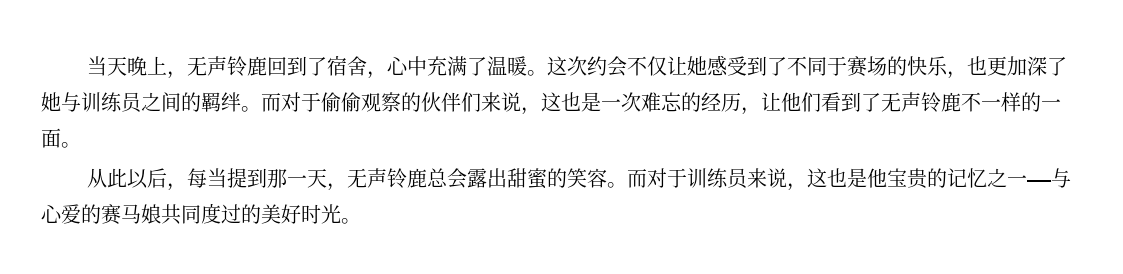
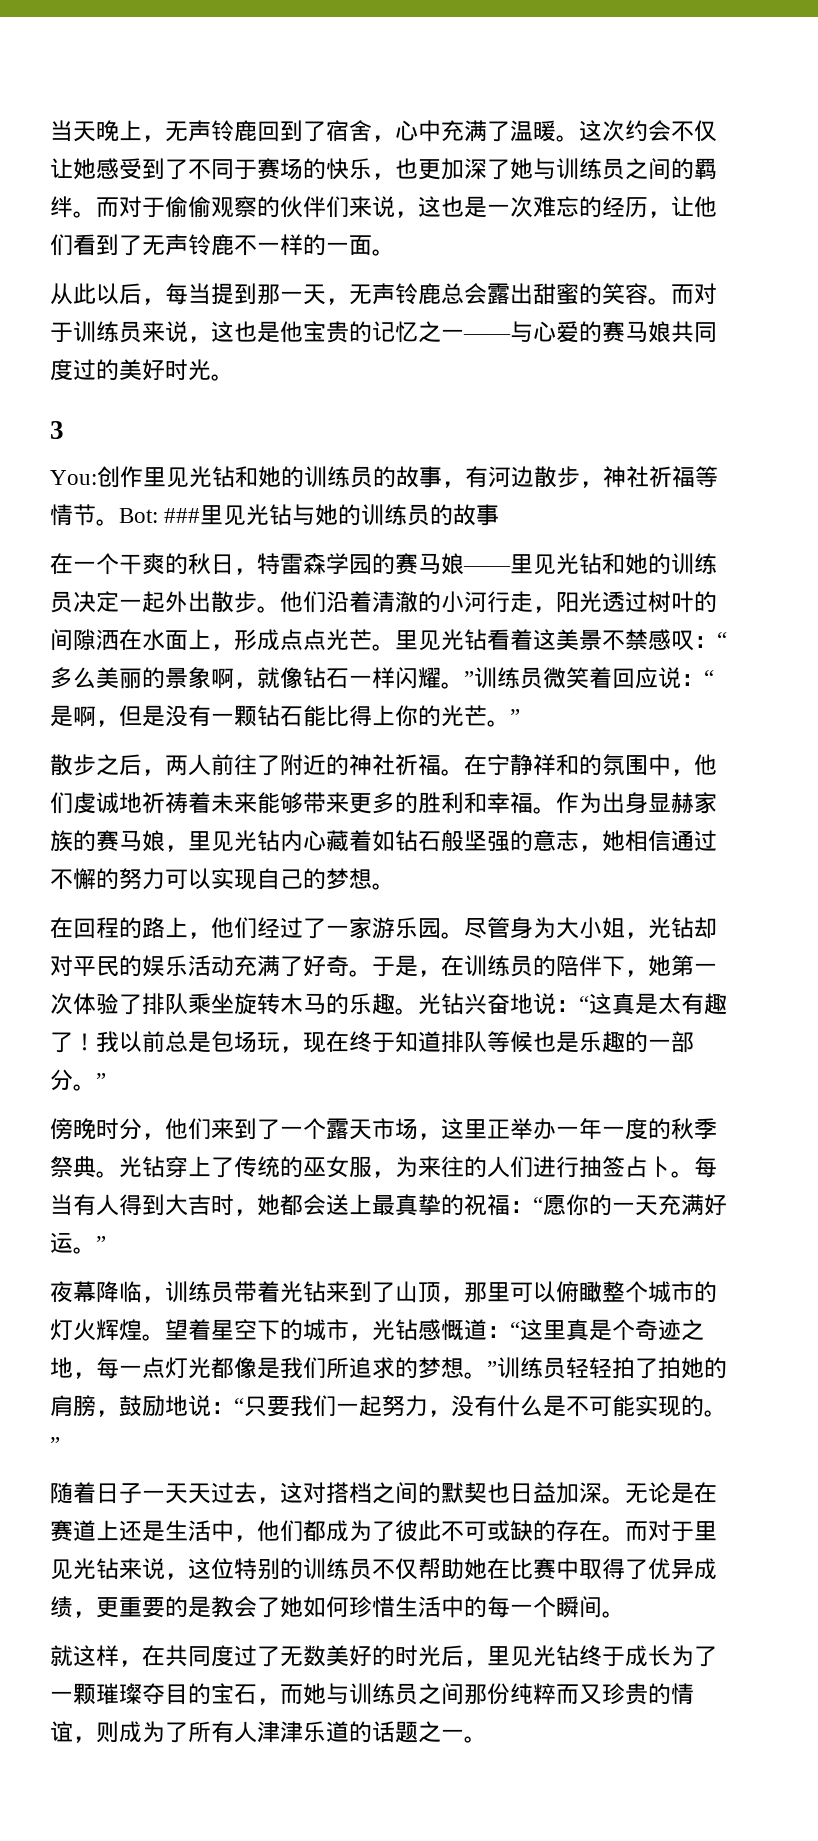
+ 3
+ You:创作里见光钻和她的训练员的故事，有河边散步，神社祈福等情节。Bot: ###里见光钻与她的训练员的故事
+ 在一个干爽的秋日，特雷森学园的赛马娘——里见光钻和她的训练员决定一起外出散步。他们沿着清澈的小河行走，阳光透过树叶的间隙洒在水面上，形成点点光芒。里见光钻看着这美景不禁感叹：“多么美丽的景象啊，就像钻石一样闪耀。”训练员微笑着回应说：“是啊，但是没有一颗钻石能比得上你的光芒。”
+ 散步之后，两人前往了附近的神社祈福。在宁静祥和的氛围中，他们虔诚地祈祷着未来能够带来更多的胜利和幸福。作为出身显赫家族的赛马娘，里见光钻内心藏着如钻石般坚强的意志，她相信通过不懈的努力可以实现自己的梦想。
+ 在回程的路上，他们经过了一家游乐园。尽管身为大小姐，光钻却对平民的娱乐活动充满了好奇。于是，在训练员的陪伴下，她第一次体验了排队乘坐旋转木马的乐趣。光钻兴奋地说：“这真是太有趣了！我以前总是包场玩，现在终于知道排队等候也是乐趣的一部分。”
+ 傍晚时分，他们来到了一个露天市场，这里正举办一年一度的秋季祭典。光钻穿上了传统的巫女服，为来往的人们进行抽签占卜。每当有人得到大吉时，她都会送上最真挚的祝福：“愿你的一天充满好运。”
+ 夜幕降临，训练员带着光钻来到了山顶，那里可以俯瞰整个城市的灯火辉煌。望着星空下的城市，光钻感慨道：“这里真是个奇迹之地，每一点灯光都像是我们所追求的梦想。”训练员轻轻拍了拍她的肩膀，鼓励地说：“只要我们一起努力，没有什么是不可能实现的。”
+ 随着日子一天天过去，这对搭档之间的默契也日益加深。无论是在赛道上还是生活中，他们都成为了彼此不可或缺的存在。而对于里见光钻来说，这位特别的训练员不仅帮助她在比赛中取得了优异成绩，更重要的是教会了她如何珍惜生活中的每一个瞬间。
+ 就这样，在共同度过了无数美好的时光后，里见光钻终于成长为了一颗璀璨夺目的宝石，而她与训练员之间那份纯粹而又珍贵的情谊，则成为了所有人津津乐道的话题之一。

